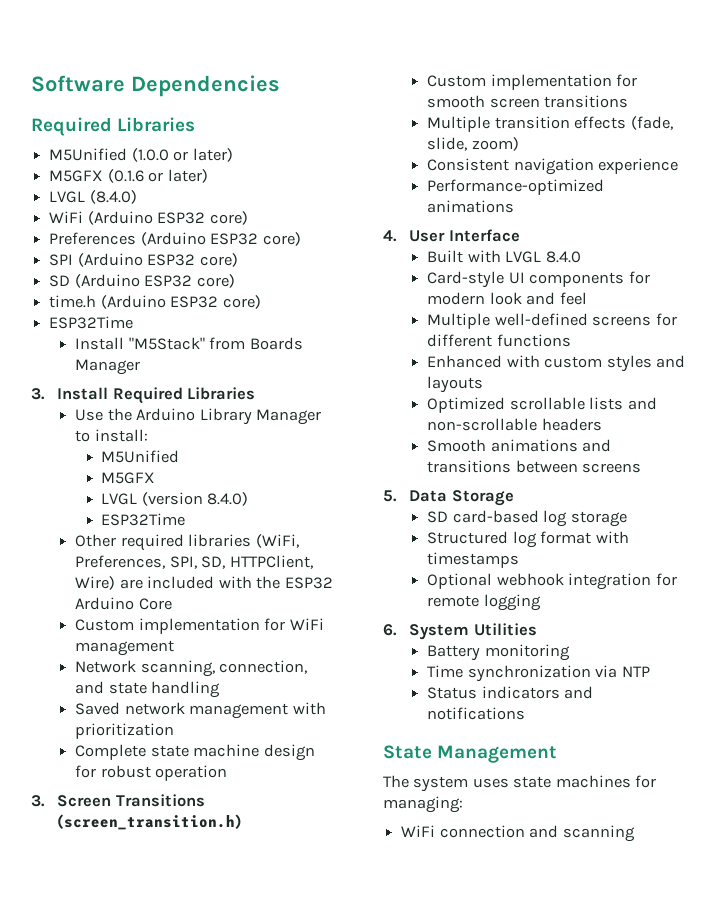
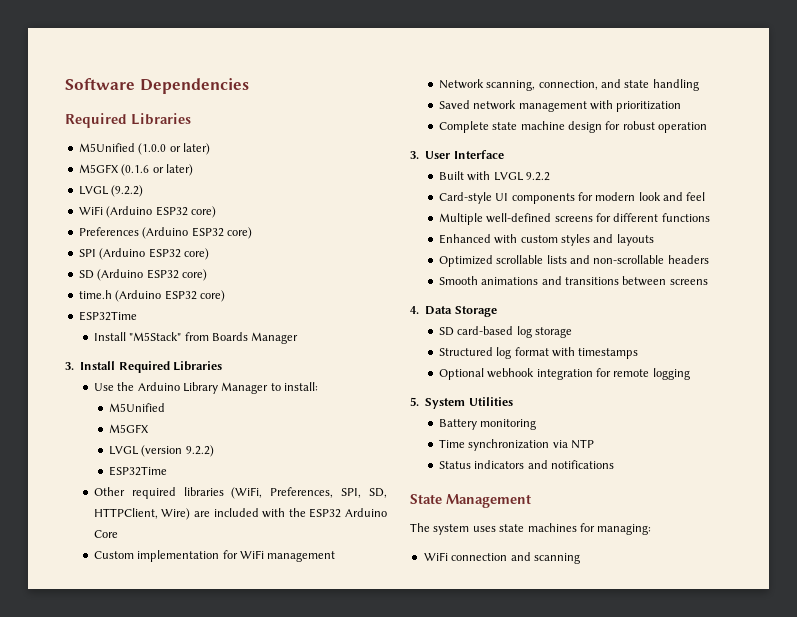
- LVGL (8.4.0)
+ LVGL (9.2.2)
- LVGL (version 8.4.0)
+ LVGL (version 9.2.2)
- 3. Screen Transitions (screen_transition.h)
- Custom implementation for smooth screen transitions
- Multiple transition effects (fade, slide, zoom)
- Consistent navigation experience
- Performance-optimized animations
- 4. User Interface
+ 3. User Interface
- Built with LVGL 8.4.0
+ Built with LVGL 9.2.2
- 5. Data Storage
+ 4. Data Storage
- 6. System Utilities
+ 5. System Utilities

